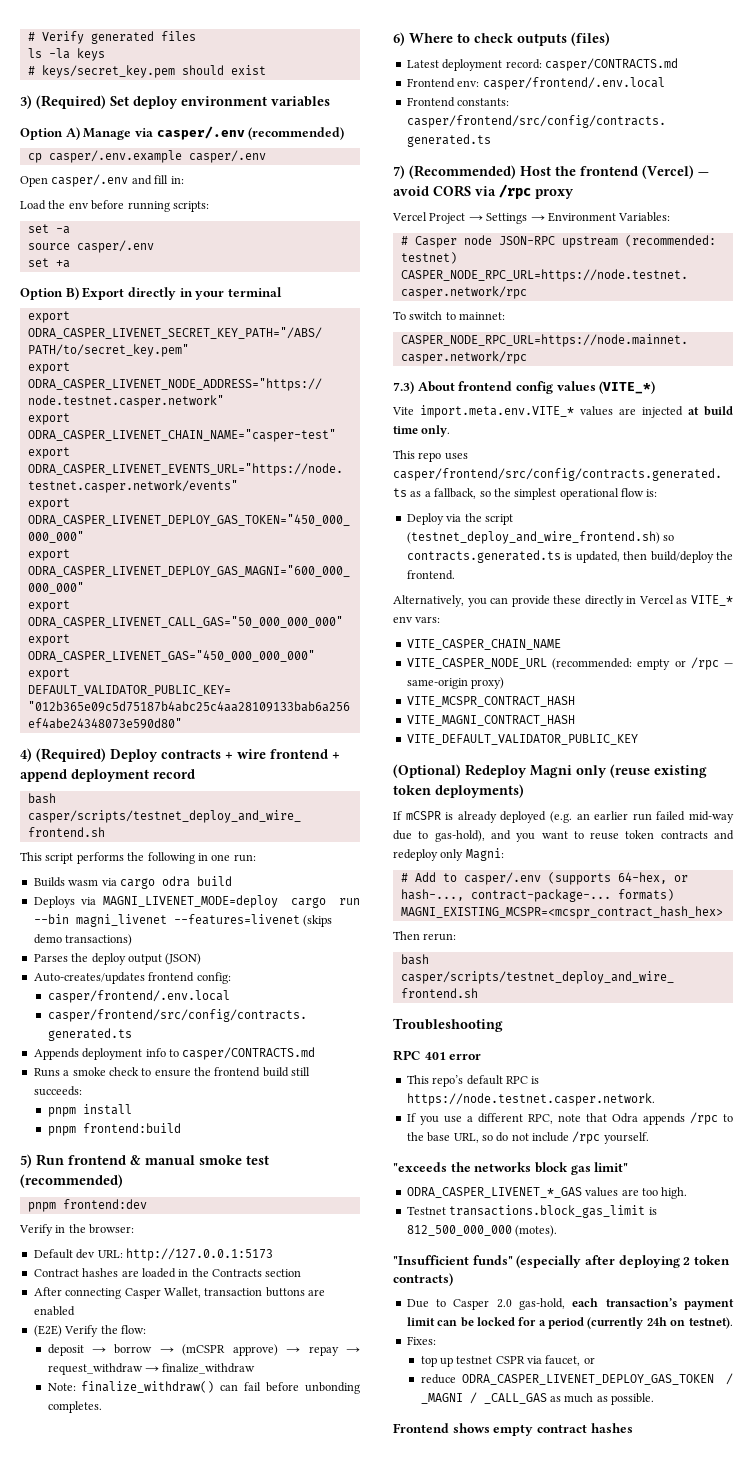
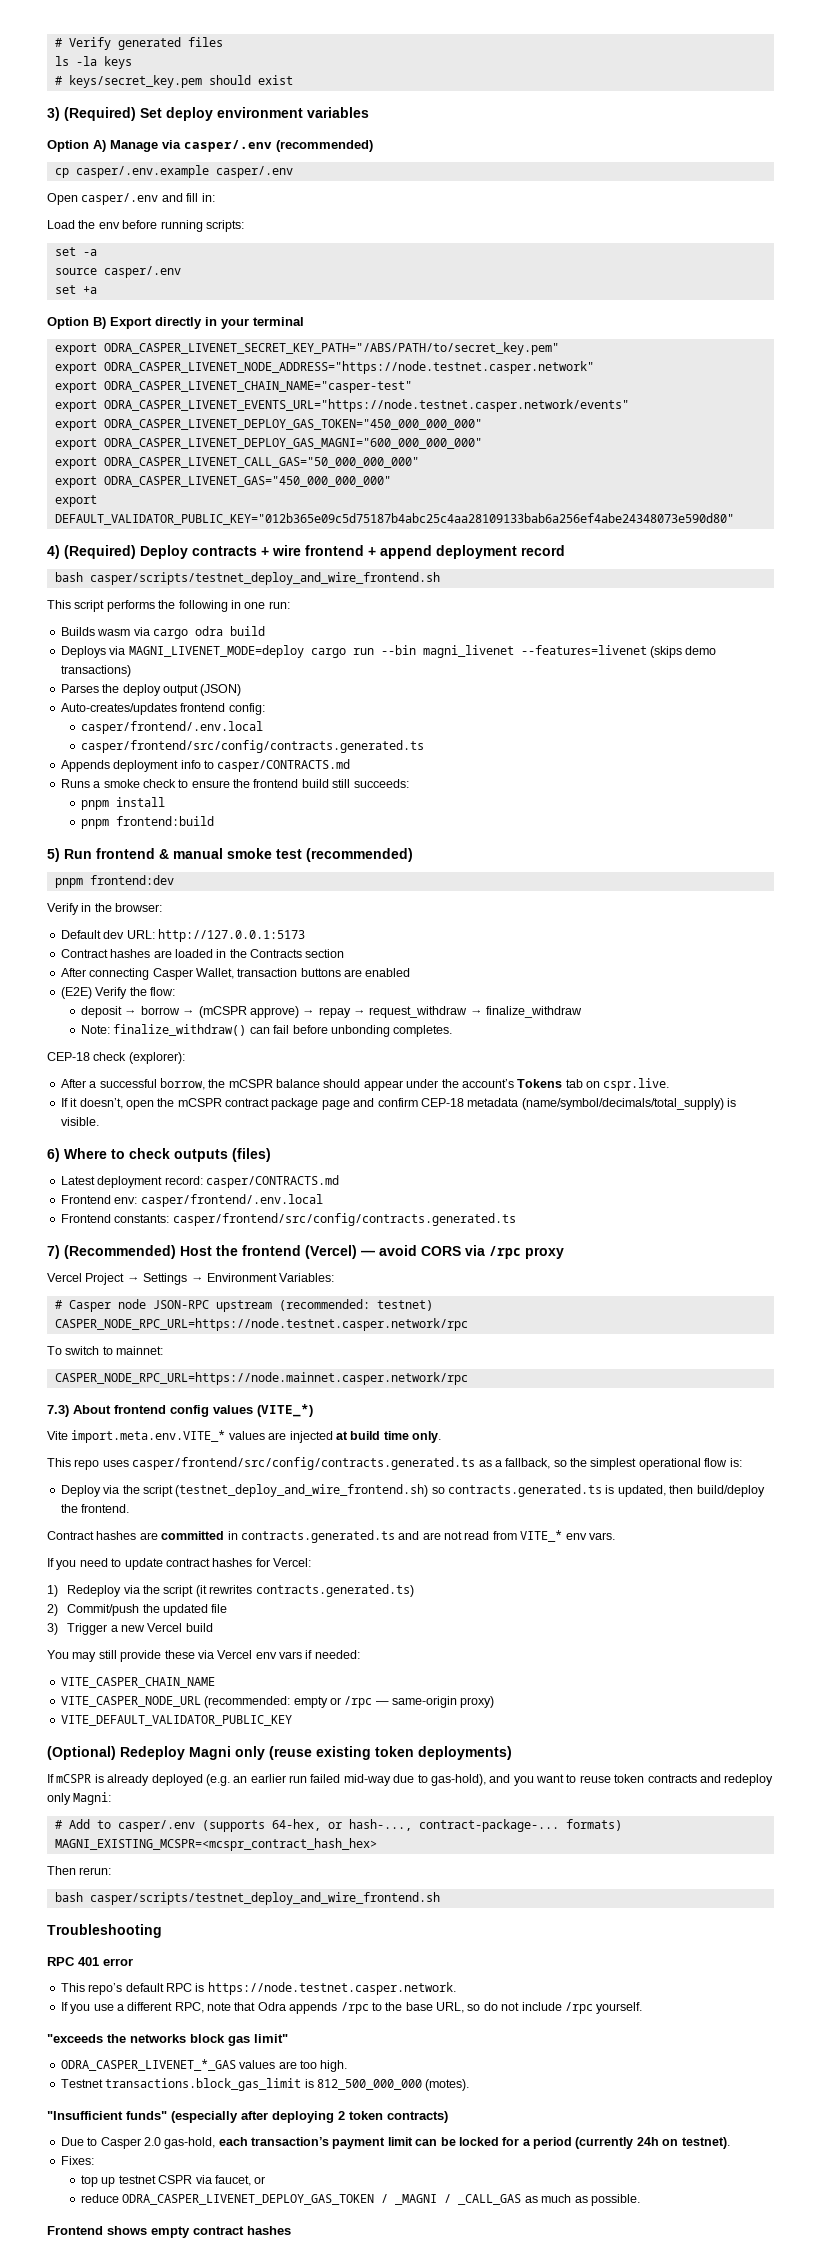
+ CEP-18 check (explorer):
+ After a successful borrow, the mCSPR balance should appear under the account’s Tokens tab on cspr.live.
+ If it doesn’t, open the mCSPR contract package page and confirm CEP-18 metadata (name/symbol/decimals/total_supply) is visible.
- Alternatively, you can provide these directly in Vercel as VITE_* env vars:
+ Contract hashes are committed in contracts.generated.ts and are not read from VITE_* env vars.
+ If you need to update contract hashes for Vercel:
+ 1) Redeploy via the script (it rewrites contracts.generated.ts)
+ 2) Commit/push the updated file
+ 3) Trigger a new Vercel build
+ You may still provide these via Vercel env vars if needed:
- VITE_MCSPR_CONTRACT_HASH
- VITE_MAGNI_CONTRACT_HASH

